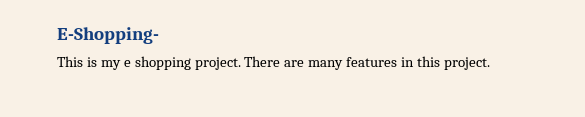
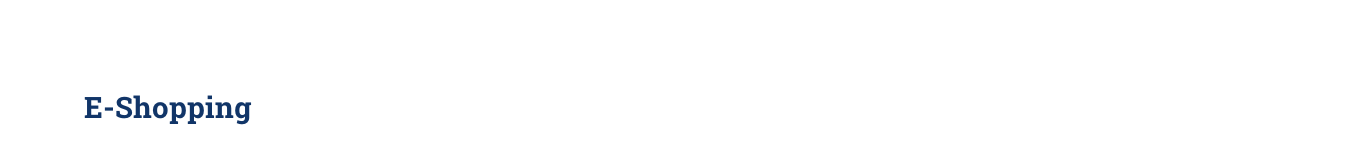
- E-Shopping-
- This is my e shopping project. There are many features in this project.
+ E-Shopping

